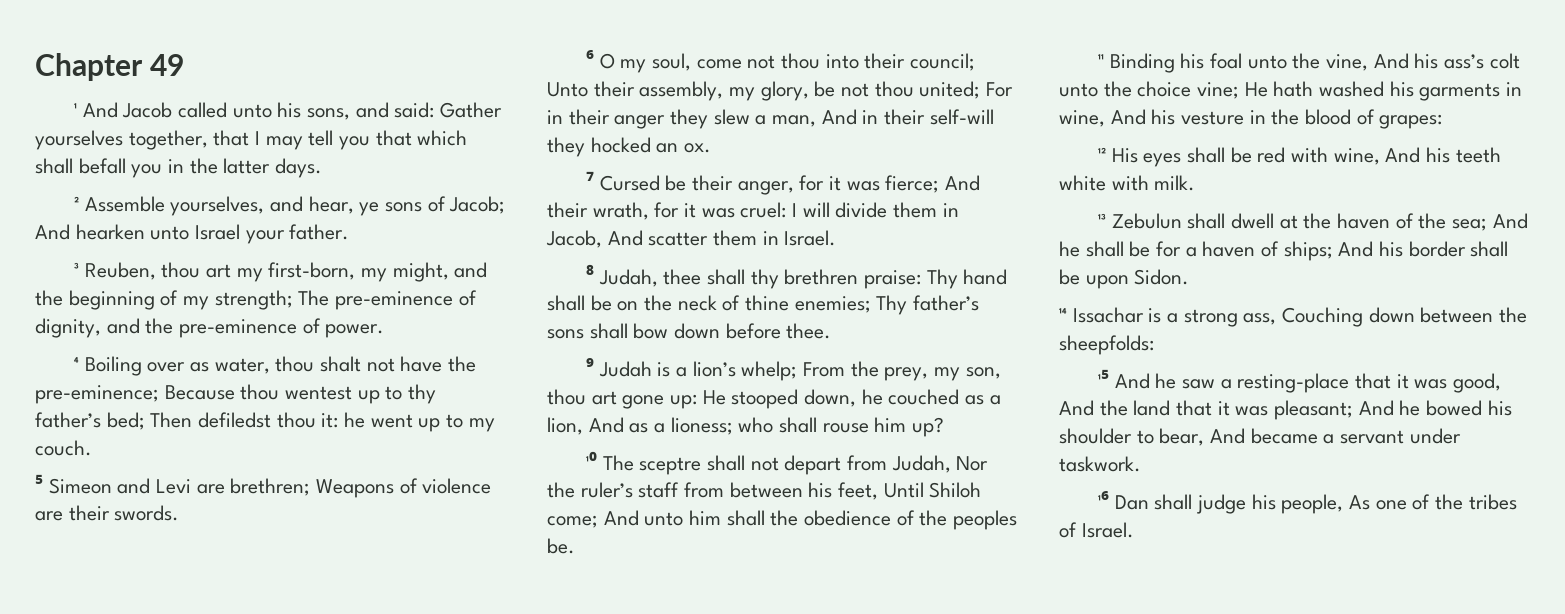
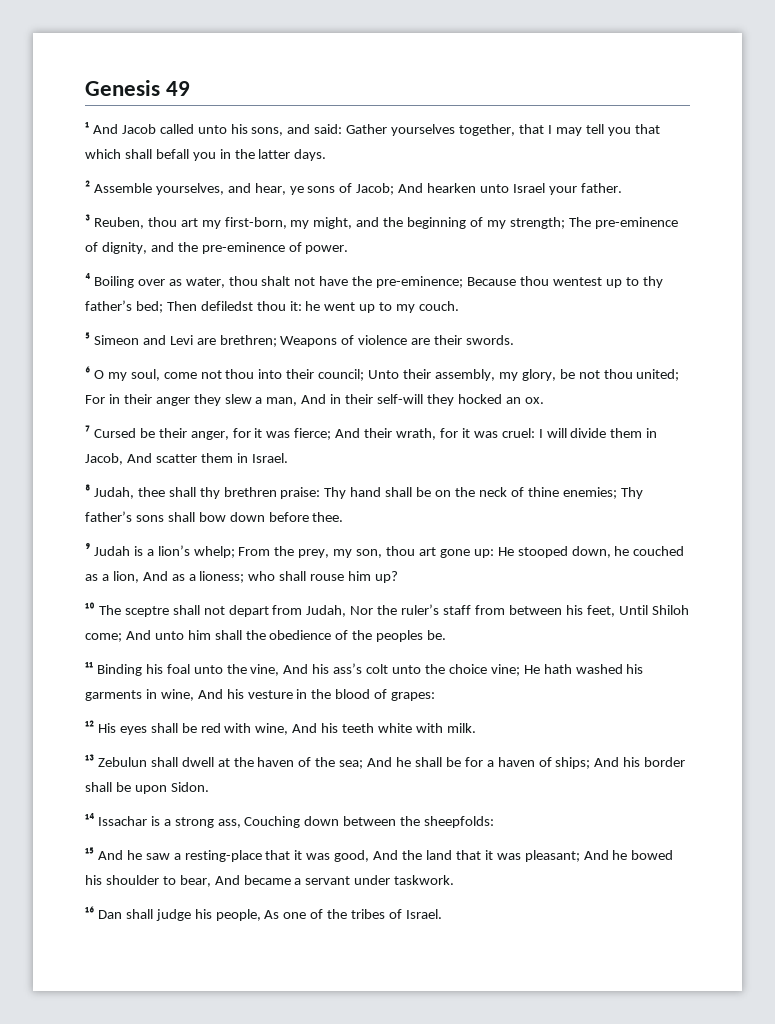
- Chapter 49
+ Genesis 49

